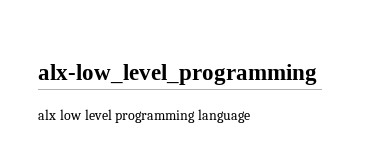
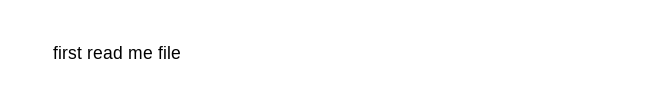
- alx-low_level_programming
- alx low level programming language
+ first read me file

